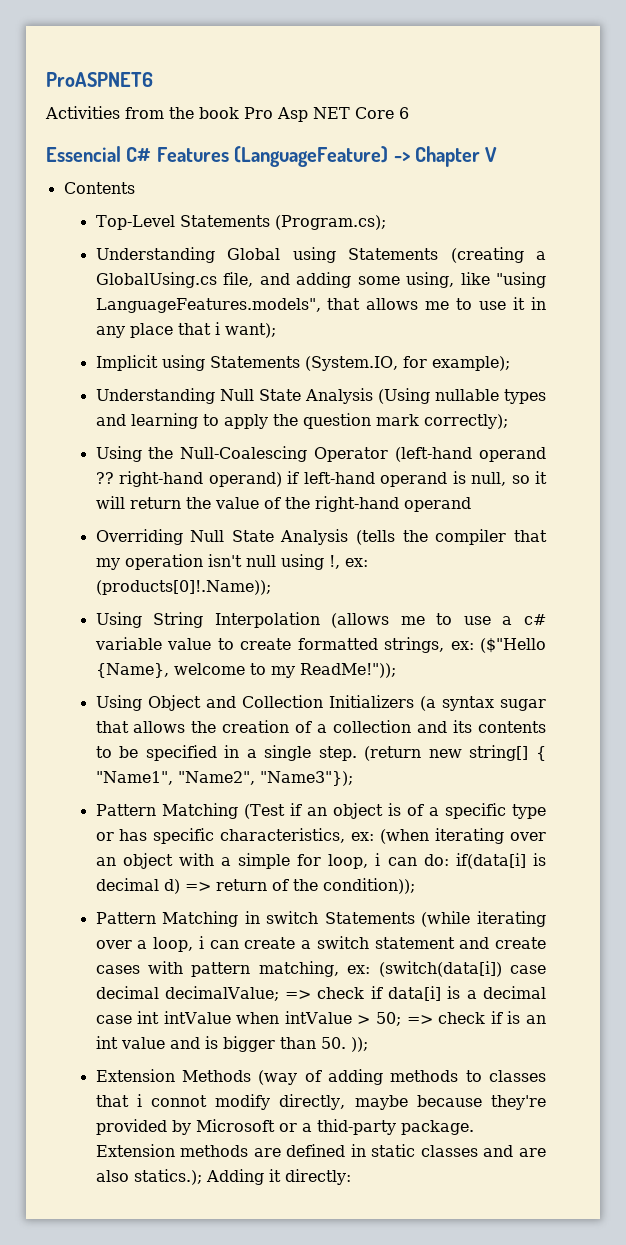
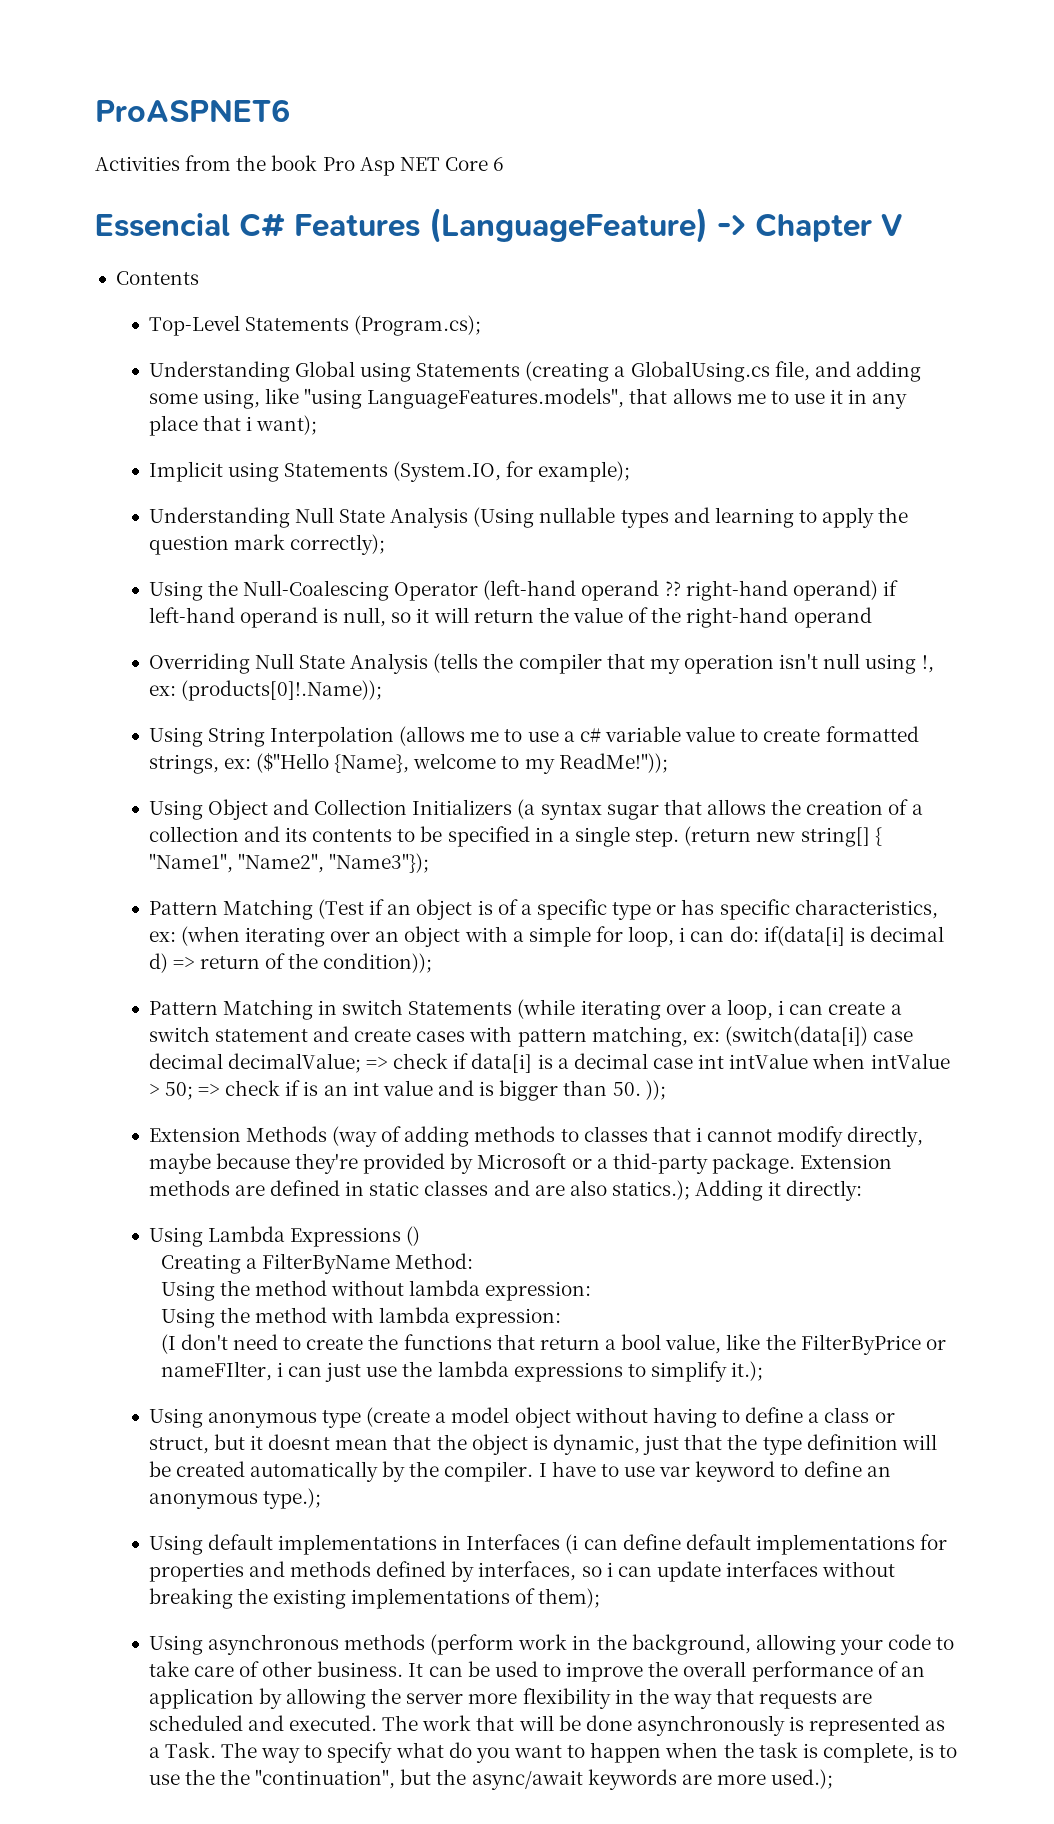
- Extension Methods (way of adding methods to classes that i connot modify directly, maybe because they're provided by Microsoft or a thid-party package.
+ Extension Methods (way of adding methods to classes that i cannot modify directly, maybe because they're provided by Microsoft or a thid-party package.
+ Using Lambda Expressions ()
+ Creating a FilterByName Method:
+ Using the method without lambda expression:
+ Using the method with lambda expression:
+ (I don't need to create the functions that return a bool value, like the FilterByPrice or nameFIlter, i can just use the lambda expressions to simplify it.);
+ Using anonymous type (create a model object without having to define a class or struct, but it doesnt mean that the object is dynamic, just that the type definition will be created automatically by the compiler. I have to use var keyword to define an anonymous type.);
+ Using default implementations in Interfaces (i can define default implementations for properties and methods defined by interfaces, so i can update interfaces without breaking the existing implementations of them);
+ Using asynchronous methods (perform work in the background, allowing your code to take care of other business. It can be used to improve the overall performance of an application by allowing the server more flexibility in the way that requests are scheduled and executed. The work that will be done asynchronously is represented as a Task. The way to specify what do you want to happen when the task is complete, is to use the the "continuation", but the async/await keywords are more used.);

